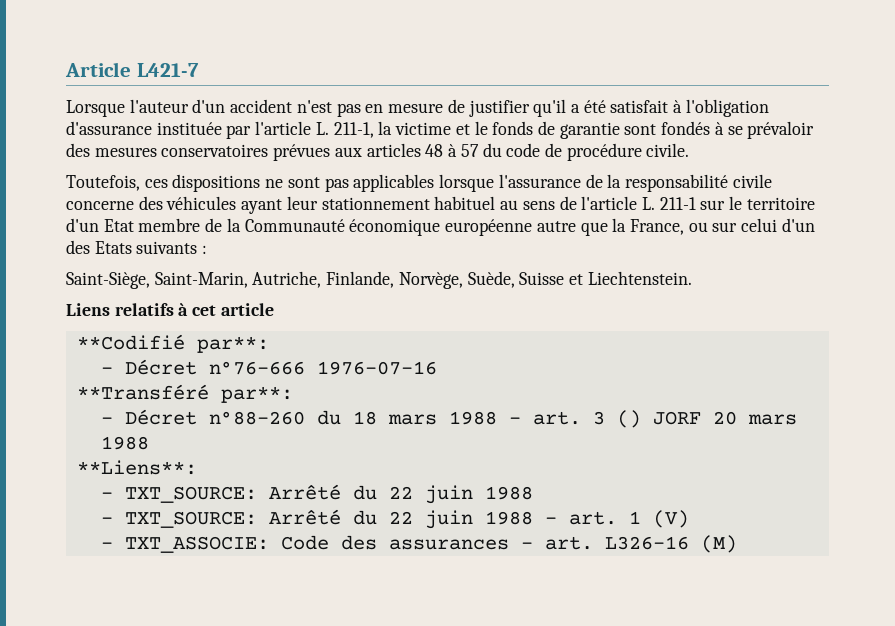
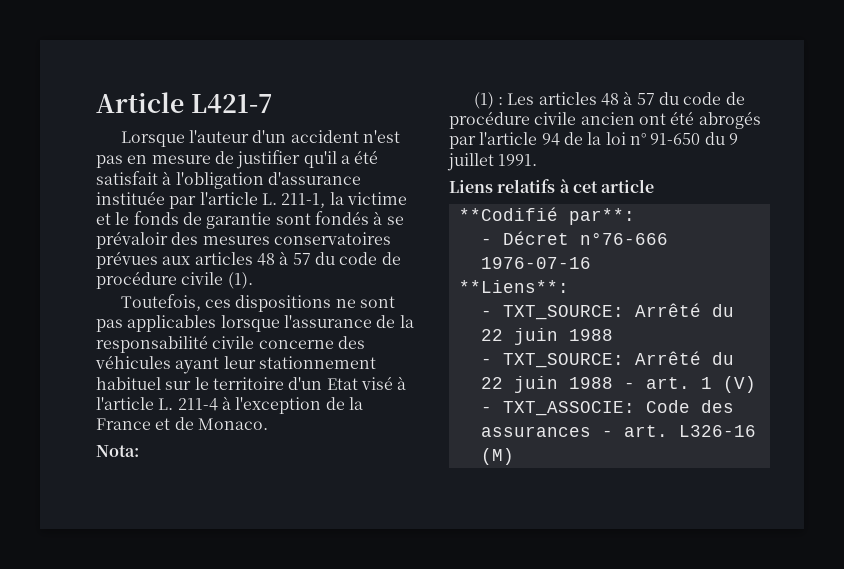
- Lorsque l'auteur d'un accident n'est pas en mesure de justifier qu'il a été satisfait à l'obligation d'assurance instituée par l'article L. 211-1, la victime et le fonds de garantie sont fondés à se prévaloir des mesures conservatoires prévues aux articles 48 à 57 du code de procédure civile.
+ Lorsque l'auteur d'un accident n'est pas en mesure de justifier qu'il a été satisfait à l'obligation d'assurance instituée par l'article L. 211-1, la victime et le fonds de garantie sont fondés à se prévaloir des mesures conservatoires prévues aux articles 48 à 57 du code de procédure civile (1).
- Toutefois, ces dispositions ne sont pas applicables lorsque l'assurance de la responsabilité civile concerne des véhicules ayant leur stationnement habituel au sens de l'article L. 211-1 sur le territoire d'un Etat membre de la Communauté économique européenne autre que la France, ou sur celui d'un des Etats suivants :
- Saint-Siège, Saint-Marin, Autriche, Finlande, Norvège, Suède, Suisse et Liechtenstein.
+ Toutefois, ces dispositions ne sont pas applicables lorsque l'assurance de la responsabilité civile concerne des véhicules ayant leur stationnement habituel sur le territoire d'un Etat visé à l'article L. 211-4 à l'exception de la France et de Monaco.
+ Nota:
+ (1) : Les articles 48 à 57 du code de procédure civile ancien ont été abrogés par l'article 94 de la loi n° 91-650 du 9 juillet 1991.
- **Transféré par**:
- - Décret n°88-260 du 18 mars 1988 - art. 3 () JORF 20 mars 1988

